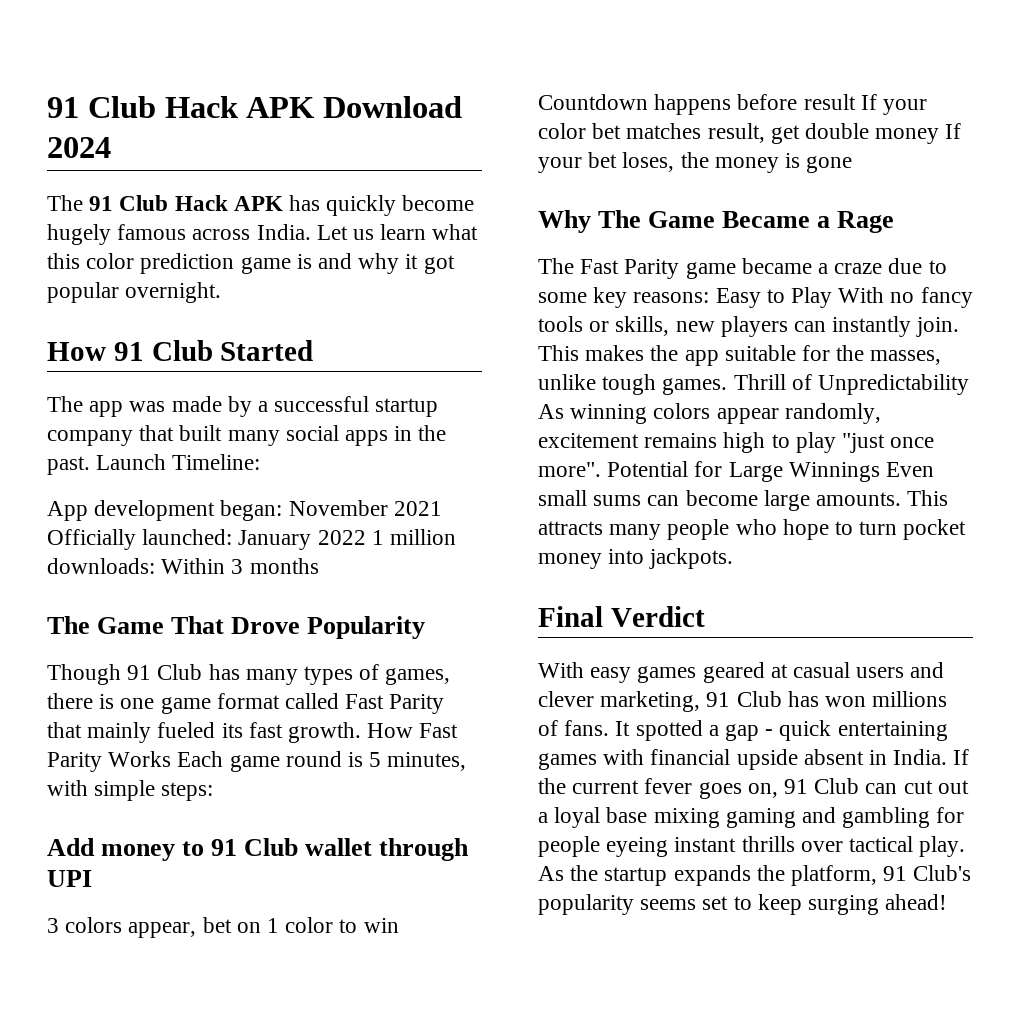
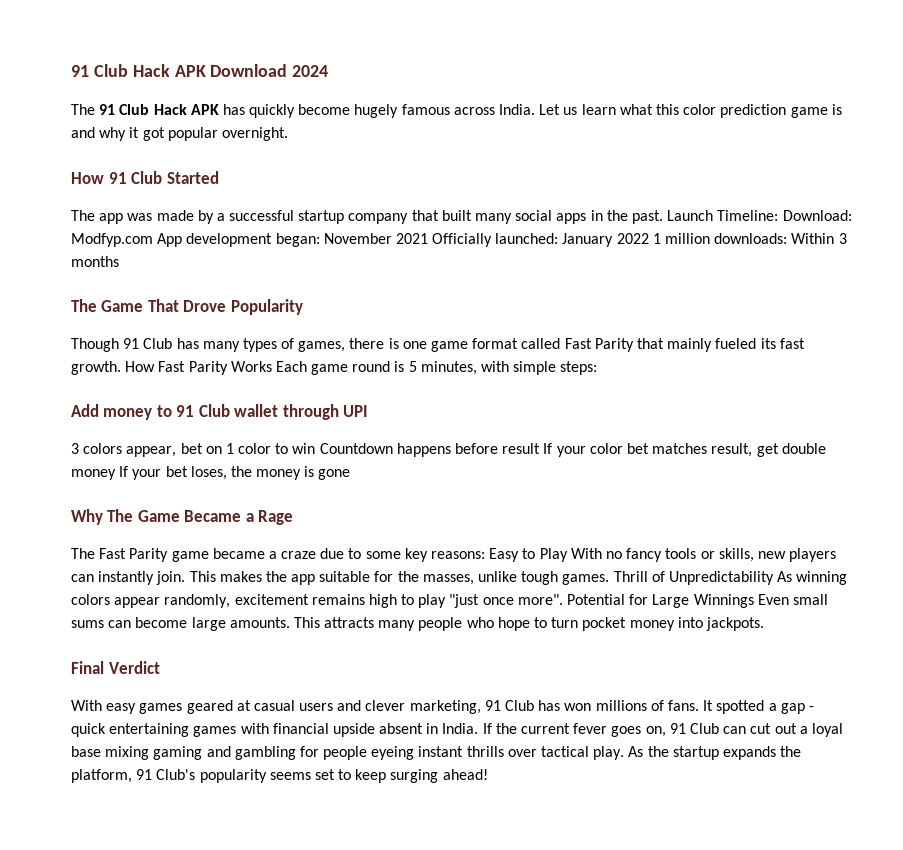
- Launch Timeline:
- App development began: November 2021 Officially launched: January 2022 1 million downloads: Within 3 months
+ Launch Timeline: Download: Modfyp.com App development began: November 2021 Officially launched: January 2022 1 million downloads: Within 3 months

